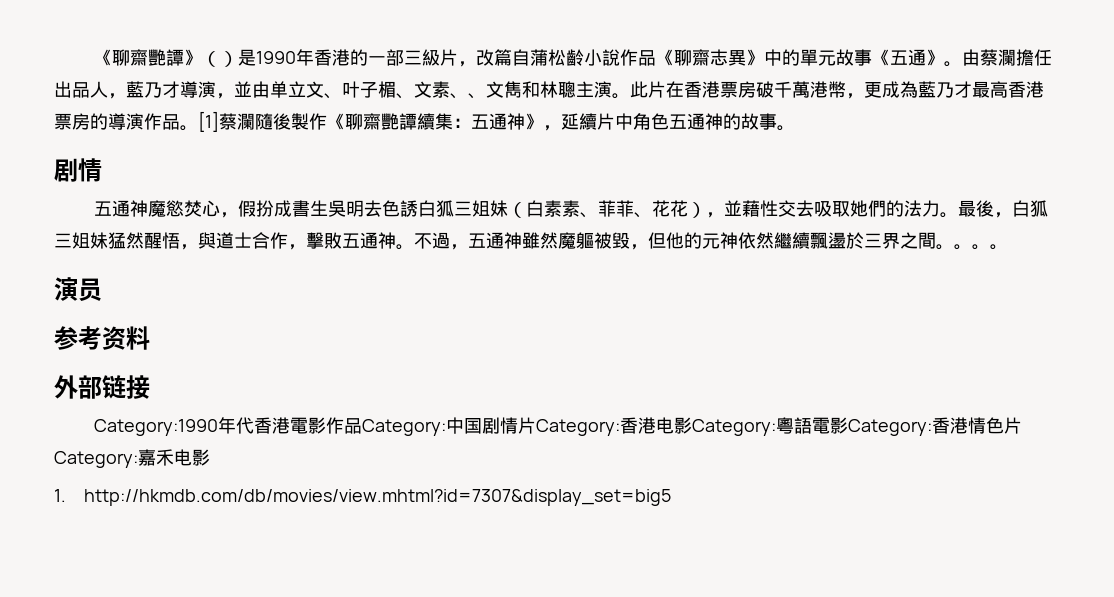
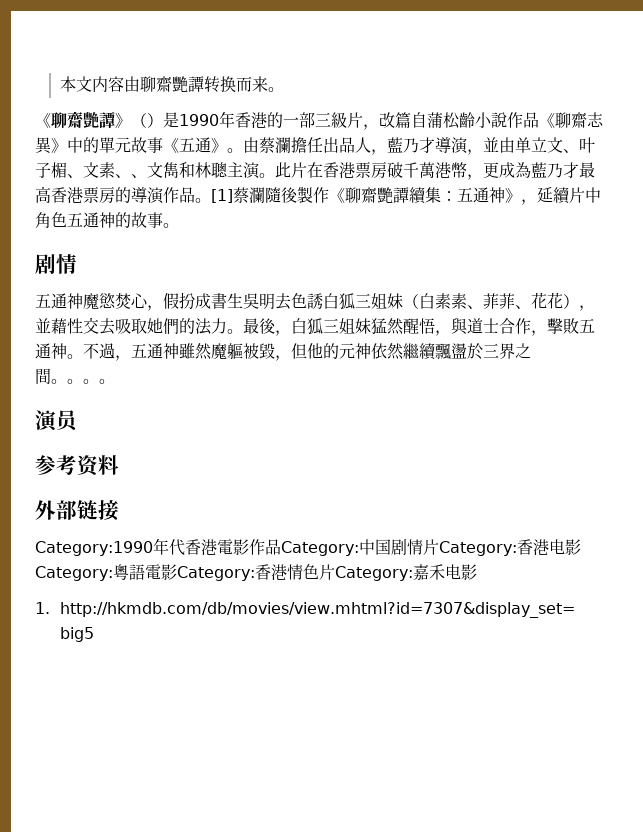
+ 本文内容由聊齋艷譚转换而来。

